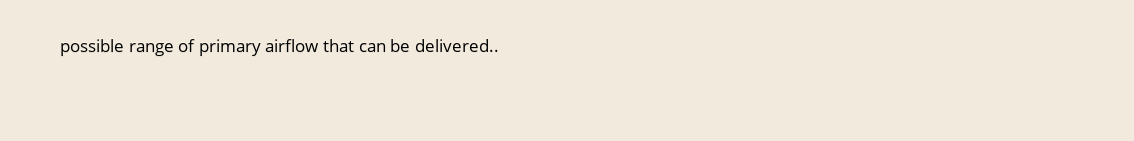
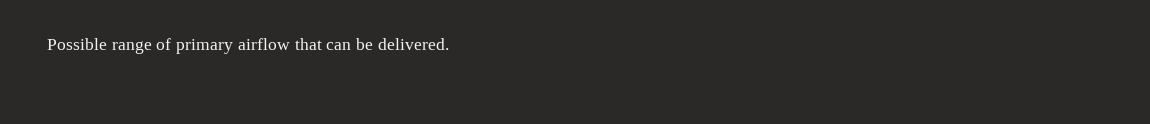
- possible range of primary airflow that can be delivered..
+ Possible range of primary airflow that can be delivered.

